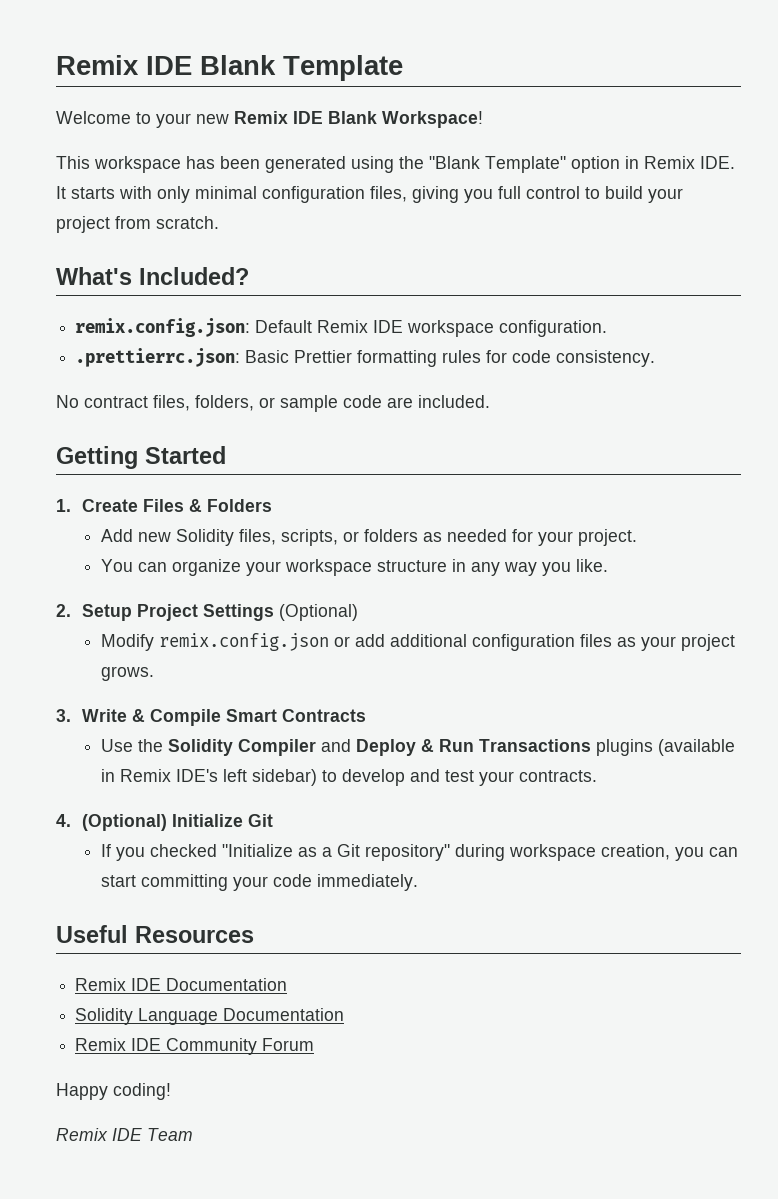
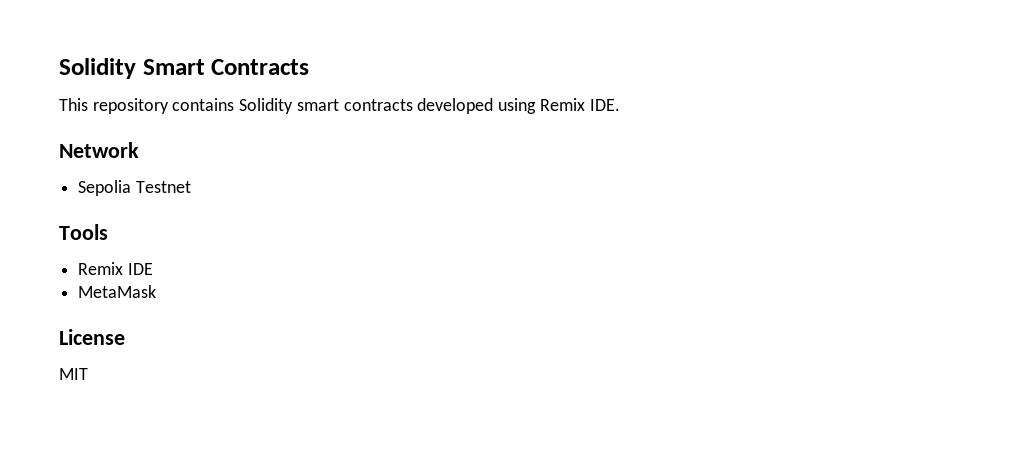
- Remix IDE Blank Template
- Welcome to your new Remix IDE Blank Workspace!
- This workspace has been generated using the "Blank Template" option in Remix IDE. It starts with only minimal configuration files, giving you full control to build your project from scratch.
- What's Included?
- remix.config.json: Default Remix IDE workspace configuration.
- .prettierrc.json: Basic Prettier formatting rules for code consistency.
- No contract files, folders, or sample code are included.
- Getting Started
- 1. Create Files & Folders
- Add new Solidity files, scripts, or folders as needed for your project.
- You can organize your workspace structure in any way you like.
- 2. Setup Project Settings (Optional)
- Modify remix.config.json or add additional configuration files as your project grows.
- 3. Write & Compile Smart Contracts
- Use the Solidity Compiler and Deploy & Run Transactions plugins (available in Remix IDE's left sidebar) to develop and test your contracts.
- 4. (Optional) Initialize Git
- If you checked "Initialize as a Git repository" during workspace creation, you can start committing your code immediately.
- Useful Resources
- Remix IDE Documentation
- Solidity Language Documentation
- Remix IDE Community Forum
- Happy coding!
- Remix IDE Team
+ Solidity Smart Contracts
+ This repository contains Solidity smart contracts developed using Remix IDE.
+ Network
+ Sepolia Testnet
+ Tools
+ Remix IDE
+ MetaMask
+ License
+ MIT

